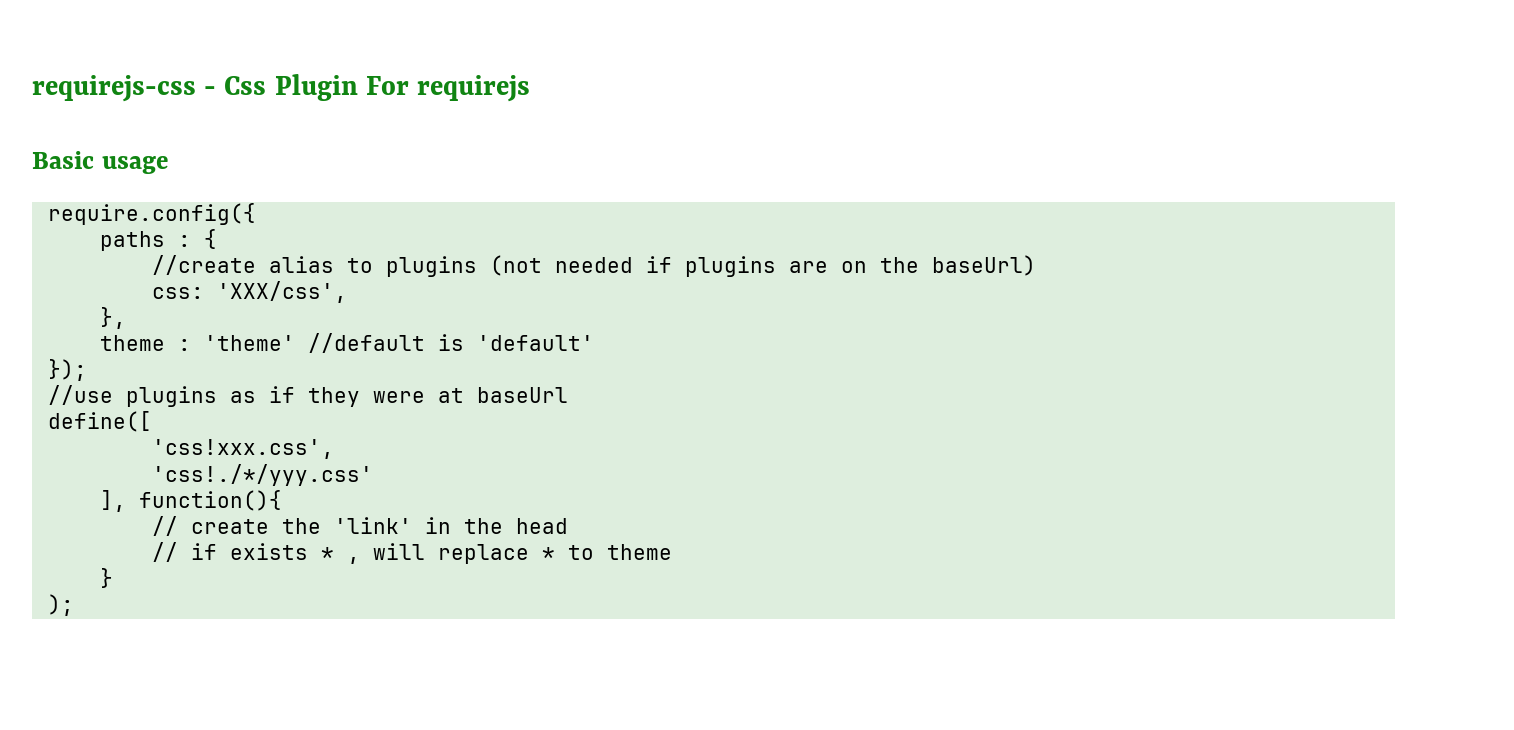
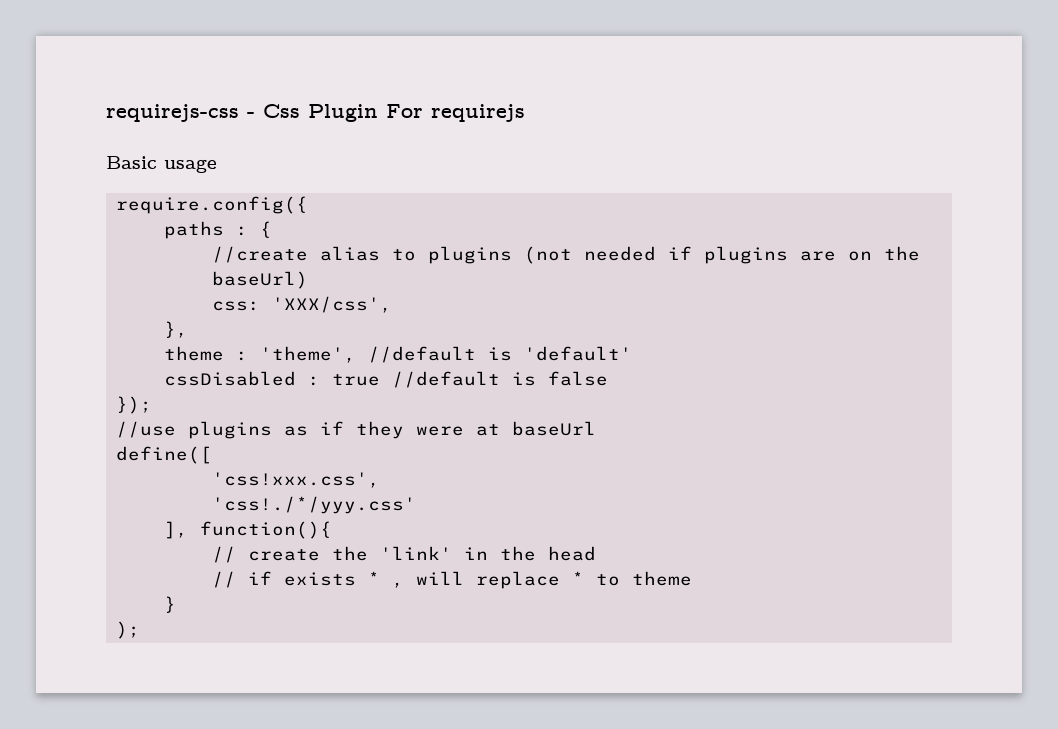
- theme : 'theme' //default is 'default'
+ theme : 'theme', //default is 'default'
+ cssDisabled : true //default is false

